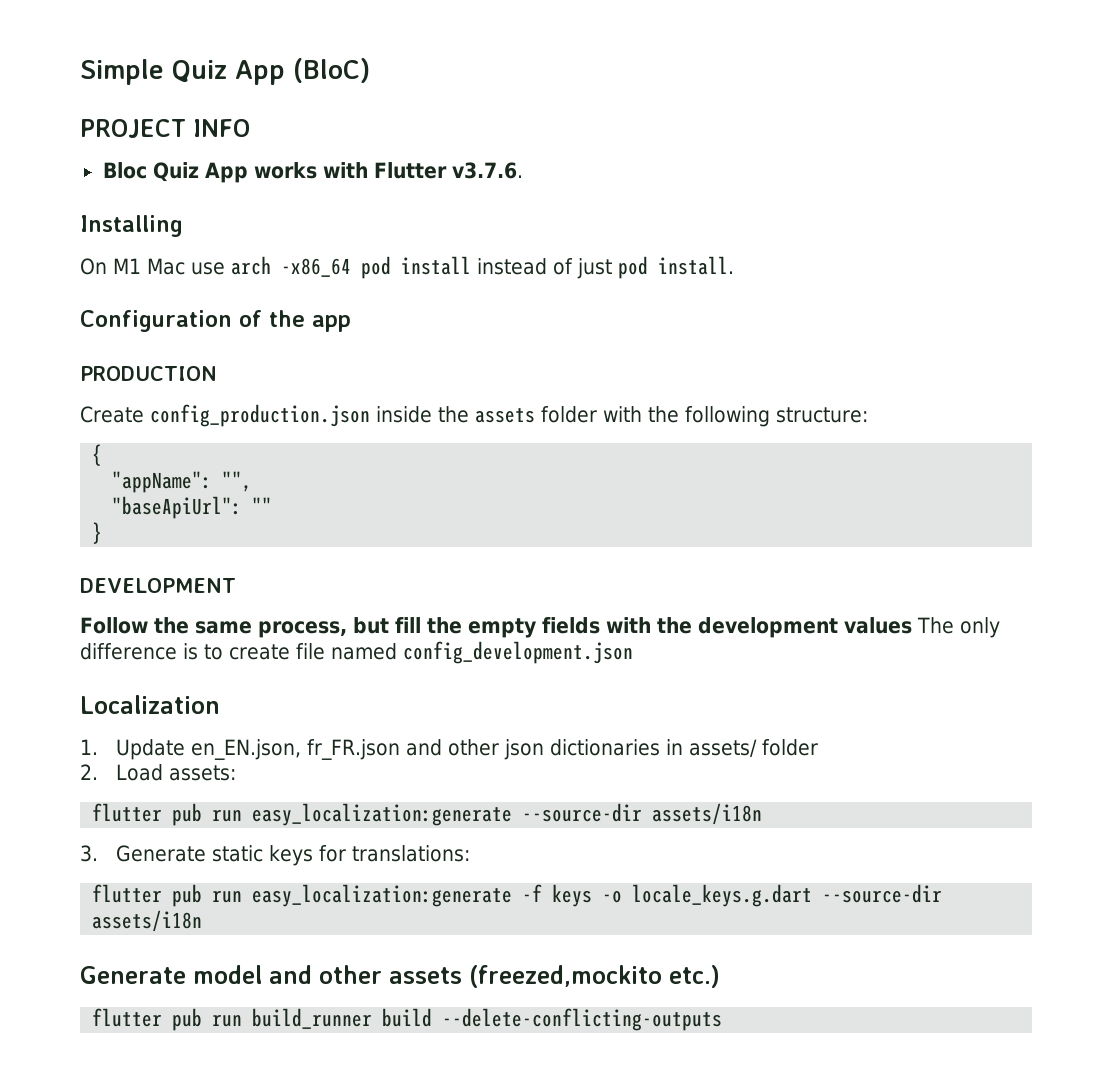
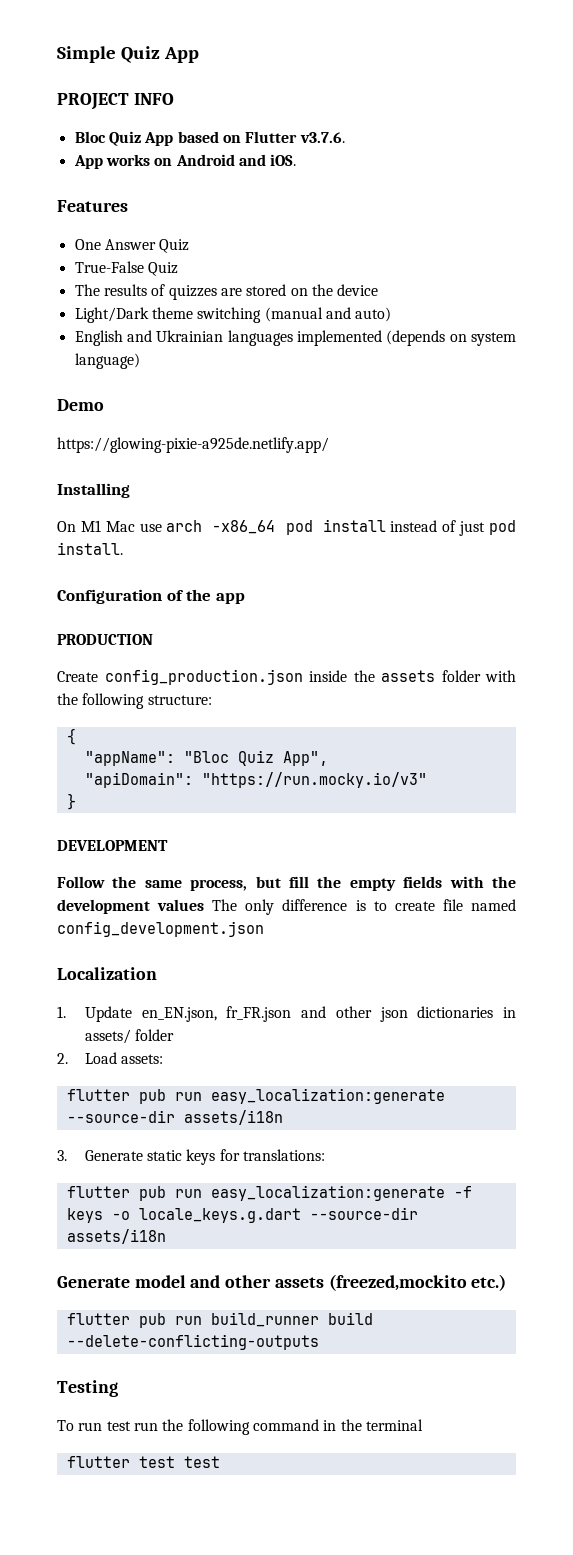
- Simple Quiz App (BloC)
+ Simple Quiz App
- Bloc Quiz App works with Flutter v3.7.6.
+ Bloc Quiz App based on Flutter v3.7.6.
+ App works on Android and iOS.
+ Features
+ One Answer Quiz
+ True-False Quiz
+ The results of quizzes are stored on the device
+ Light/Dark theme switching (manual and auto)
+ English and Ukrainian languages implemented (depends on system language)
+ Demo
+ https://glowing-pixie-a925de.netlify.app/
- "appName": "",
- "baseApiUrl": ""
+ "appName": "Bloc Quiz App",
+ "apiDomain": "https://run.mocky.io/v3"
+ Testing
+ To run test run the following command in the terminal
+ flutter test test

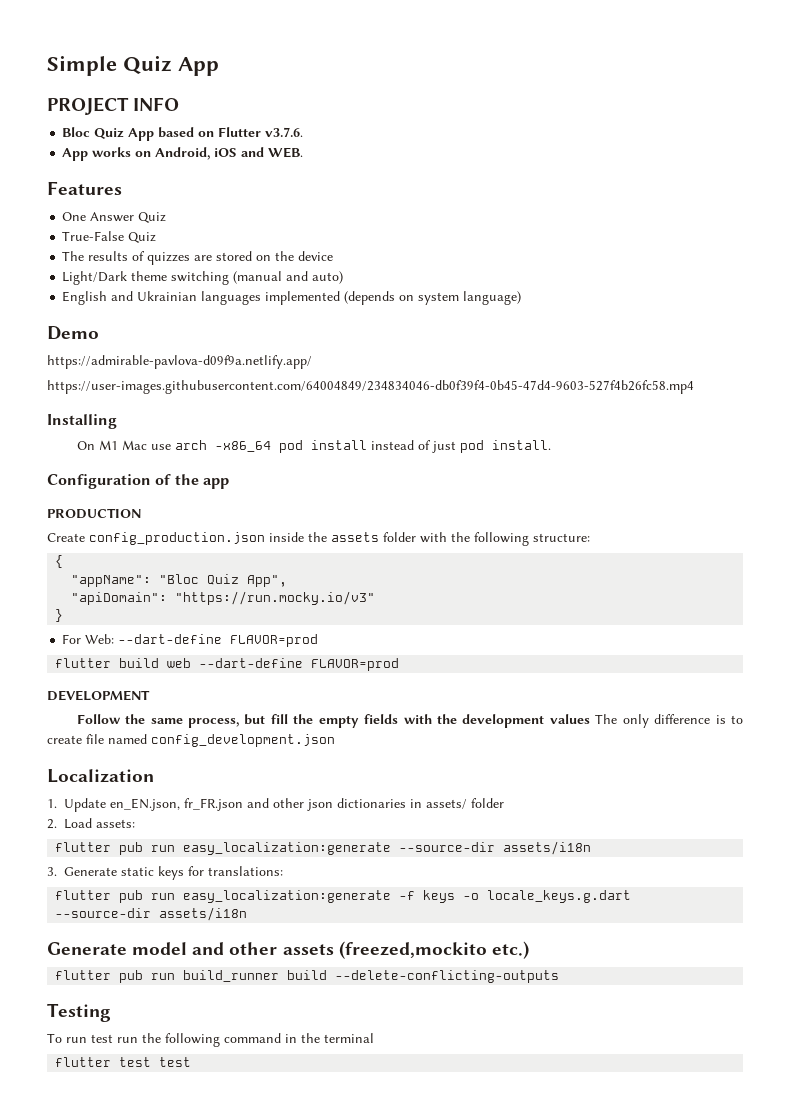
- App works on Android and iOS.
+ App works on Android, iOS and WEB.
- https://glowing-pixie-a925de.netlify.app/
+ https://admirable-pavlova-d09f9a.netlify.app/
+ https://user-images.githubusercontent.com/64004849/234834046-db0f39f4-0b45-47d4-9603-527f4b26fc58.mp4
+ For Web: --dart-define FLAVOR=prod
+ flutter build web --dart-define FLAVOR=prod

